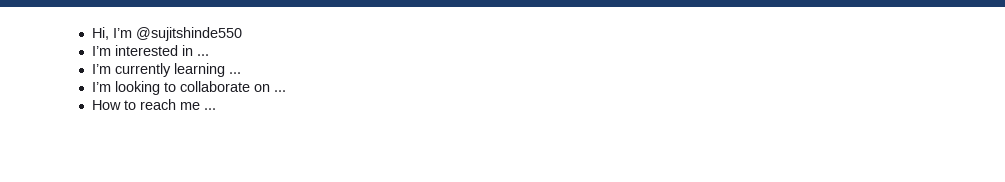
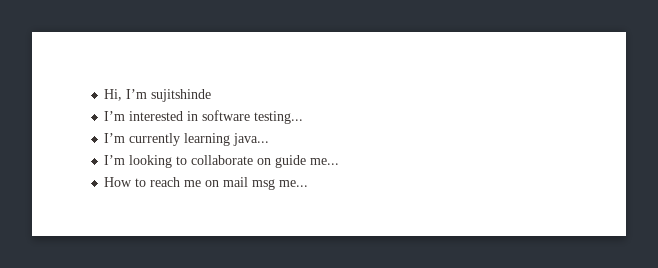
- Hi, I’m @sujitshinde550
+ Hi, I’m sujitshinde
- I’m interested in ...
+ I’m interested in software testing...
- I’m currently learning ...
+ I’m currently learning java...
- I’m looking to collaborate on ...
+ I’m looking to collaborate on guide me...
- How to reach me ...
+ How to reach me on mail msg me...

